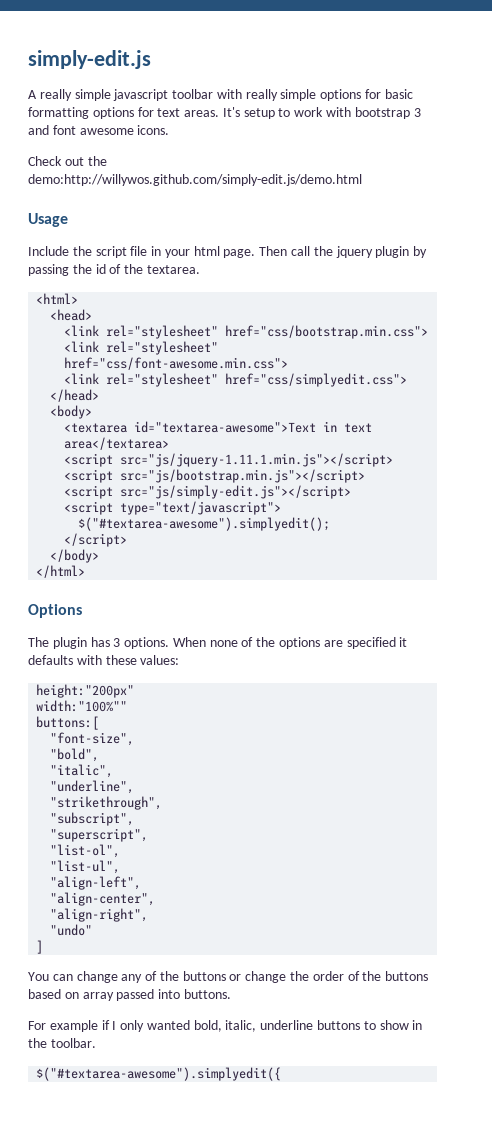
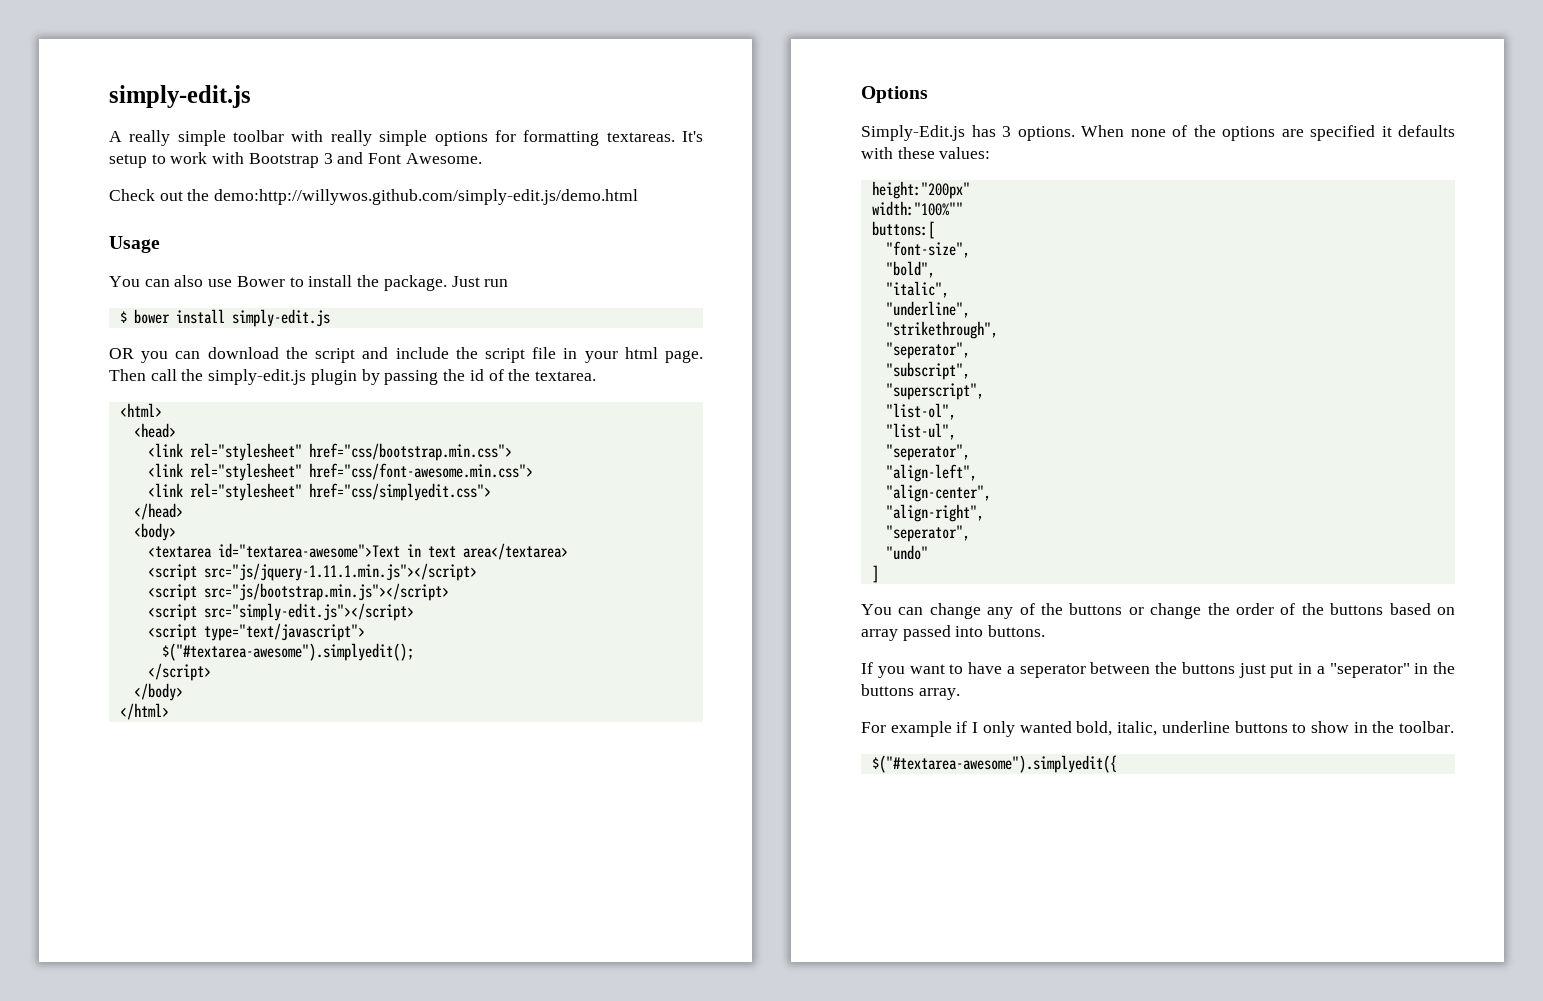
- A really simple javascript toolbar with really simple options for basic formatting options for text areas.
+ A really simple toolbar with really simple options for formatting textareas.
- It's setup to work with bootstrap 3 and font awesome icons.
+ It's setup to work with Bootstrap 3 and Font Awesome.
- Include the script file in your html page.
+ You can also use Bower to install the package. Just run
+ $ bower install simply-edit.js
+ OR you can download the script and include the script file in your html page.
- Then call the jquery plugin by passing the id of the textarea.
+ Then call the simply-edit.js plugin by passing the id of the textarea.
- <script src="js/simply-edit.js"></script>
+ <script src="simply-edit.js"></script>
- The plugin has 3 options.
+ Simply-Edit.js has 3 options.
  "strikethrough",
+ "seperator",
  "list-ul",
+ "seperator",
  "align-right",
+ "seperator",
+ If you want to have a seperator between the buttons just put in a "seperator" in the buttons array.

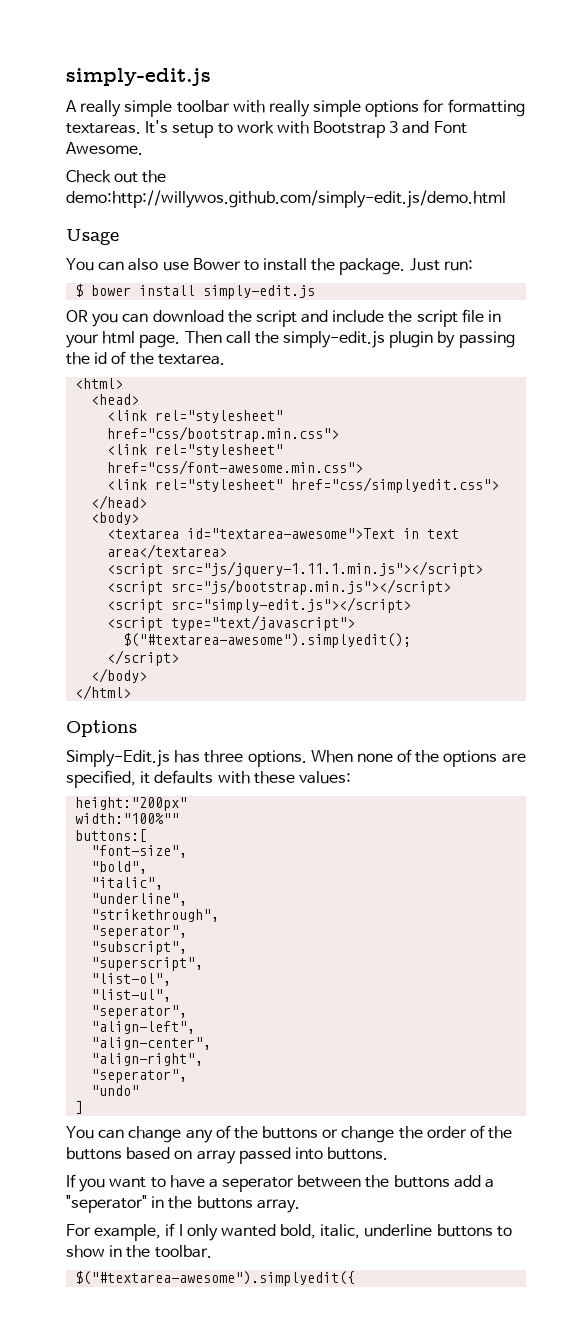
- Just run
+ Just run:
- Simply-Edit.js has 3 options.
+ Simply-Edit.js has three options.
- When none of the options are specified it defaults with these values:
+ When none of the options are specified, it defaults with these values:
- If you want to have a seperator between the buttons just put in a "seperator" in the buttons array.
+ If you want to have a seperator between the buttons add a "seperator" in the buttons array.
- For example if I only wanted bold, italic, underline buttons to show in the toolbar.
+ For example, if I only wanted bold, italic, underline buttons to show in the toolbar.

